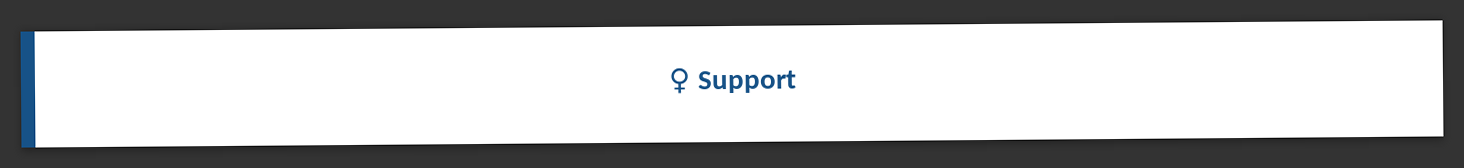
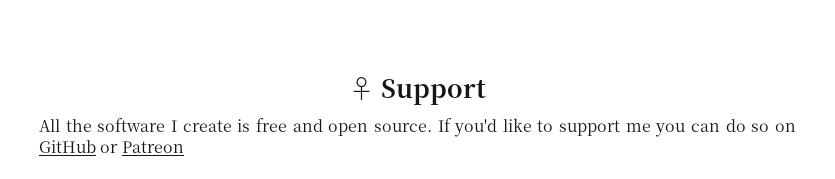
+ All the software I create is free and open source. If you'd like to support me you can do so on GitHub or Patreon

